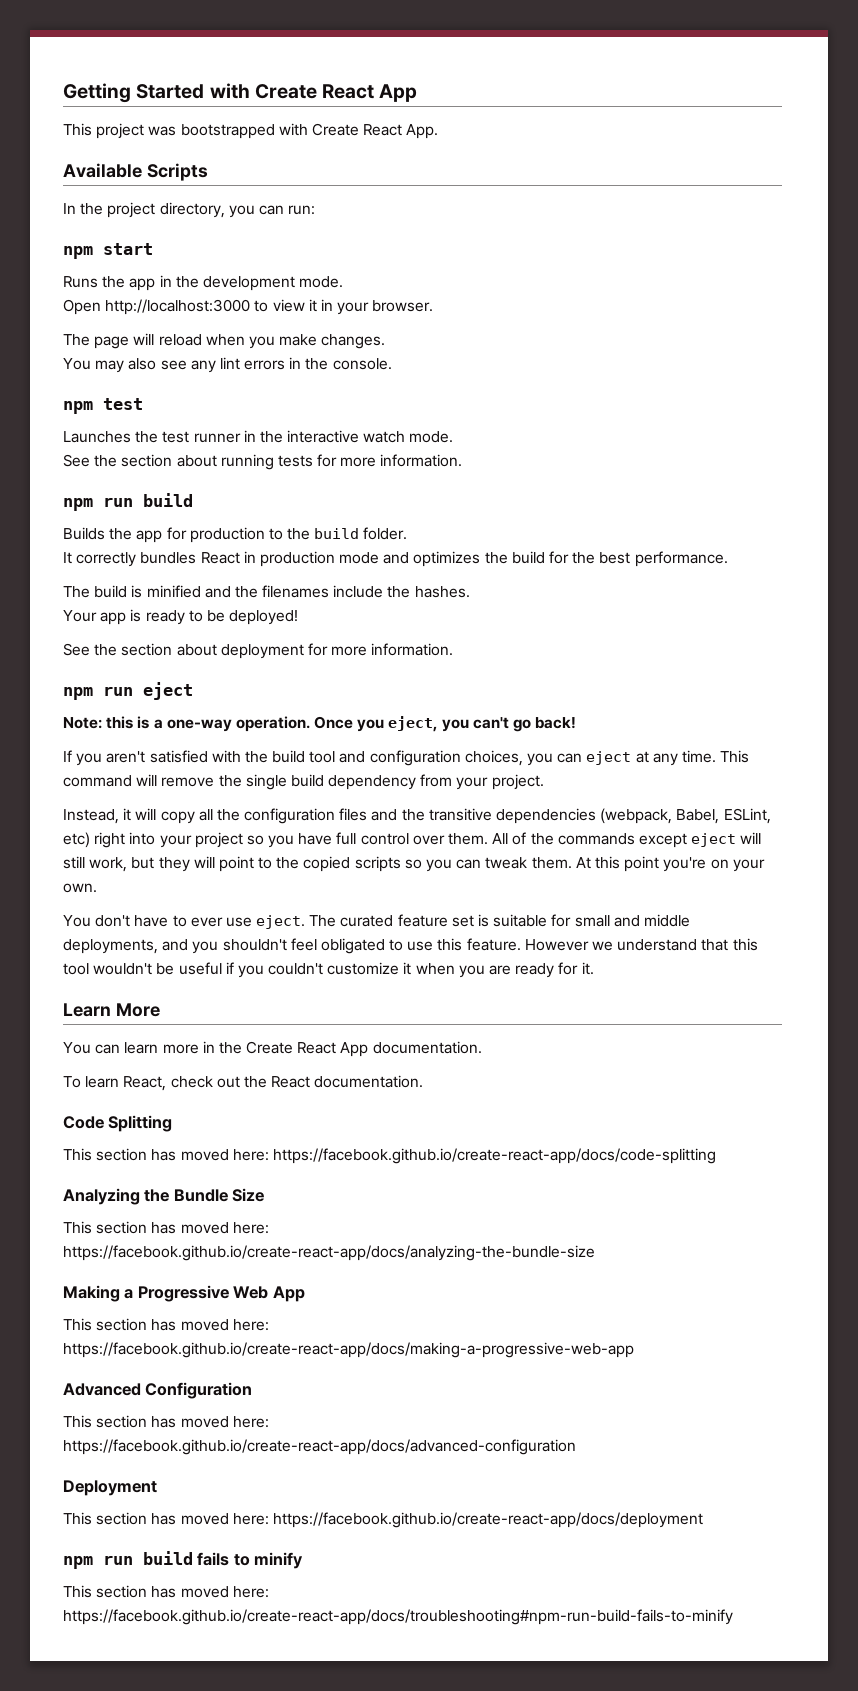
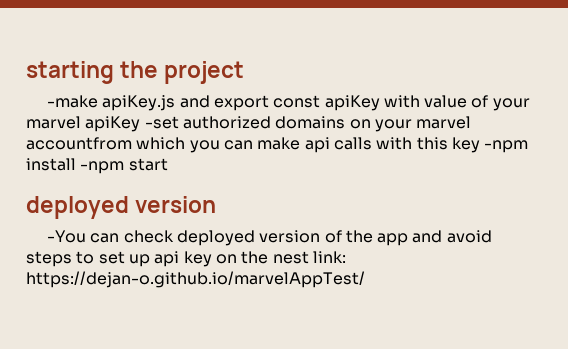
- Getting Started with Create React App
- This project was bootstrapped with Create React App.
- Available Scripts
- In the project directory, you can run:
- npm start
- Runs the app in the development mode.
- Open http://localhost:3000 to view it in your browser.
- The page will reload when you make changes.
- You may also see any lint errors in the console.
- npm test
- Launches the test runner in the interactive watch mode.
- See the section about running tests for more information.
- npm run build
- Builds the app for production to the build folder.
- It correctly bundles React in production mode and optimizes the build for the best performance.
- The build is minified and the filenames include the hashes.
- Your app is ready to be deployed!
- See the section about deployment for more information.
- npm run eject
- Note: this is a one-way operation. Once you eject, you can't go back!
- If you aren't satisfied with the build tool and configuration choices, you can eject at any time. This command will remove the single build dependency from your project.
- Instead, it will copy all the configuration files and the transitive dependencies (webpack, Babel, ESLint, etc) right into your project so you have full control over them. All of the commands except eject will still work, but they will point to the copied scripts so you can tweak them. At this point you're on your own.
- You don't have to ever use eject. The curated feature set is suitable for small and middle deployments, and you shouldn't feel obligated to use this feature. However we understand that this tool wouldn't be useful if you couldn't customize it when you are ready for it.
- Learn More
- You can learn more in the Create React App documentation.
- To learn React, check out the React documentation.
- Code Splitting
- This section has moved here: https://facebook.github.io/create-react-app/docs/code-splitting
- Analyzing the Bundle Size
- This section has moved here: https://facebook.github.io/create-react-app/docs/analyzing-the-bundle-size
- Making a Progressive Web App
- This section has moved here: https://facebook.github.io/create-react-app/docs/making-a-progressive-web-app
- Advanced Configuration
- This section has moved here: https://facebook.github.io/create-react-app/docs/advanced-configuration
- Deployment
- This section has moved here: https://facebook.github.io/create-react-app/docs/deployment
- npm run build fails to minify
- This section has moved here: https://facebook.github.io/create-react-app/docs/troubleshooting#npm-run-build-fails-to-minify
+ starting the project
+ -make apiKey.js and export const apiKey with value of your marvel apiKey -set authorized domains on your marvel accountfrom which you can make api calls with this key -npm install -npm start
+ deployed version
+ -You can check deployed version of the app and avoid steps to set up api key on the nest link: https://dejan-o.github.io/marvelAppTest/

